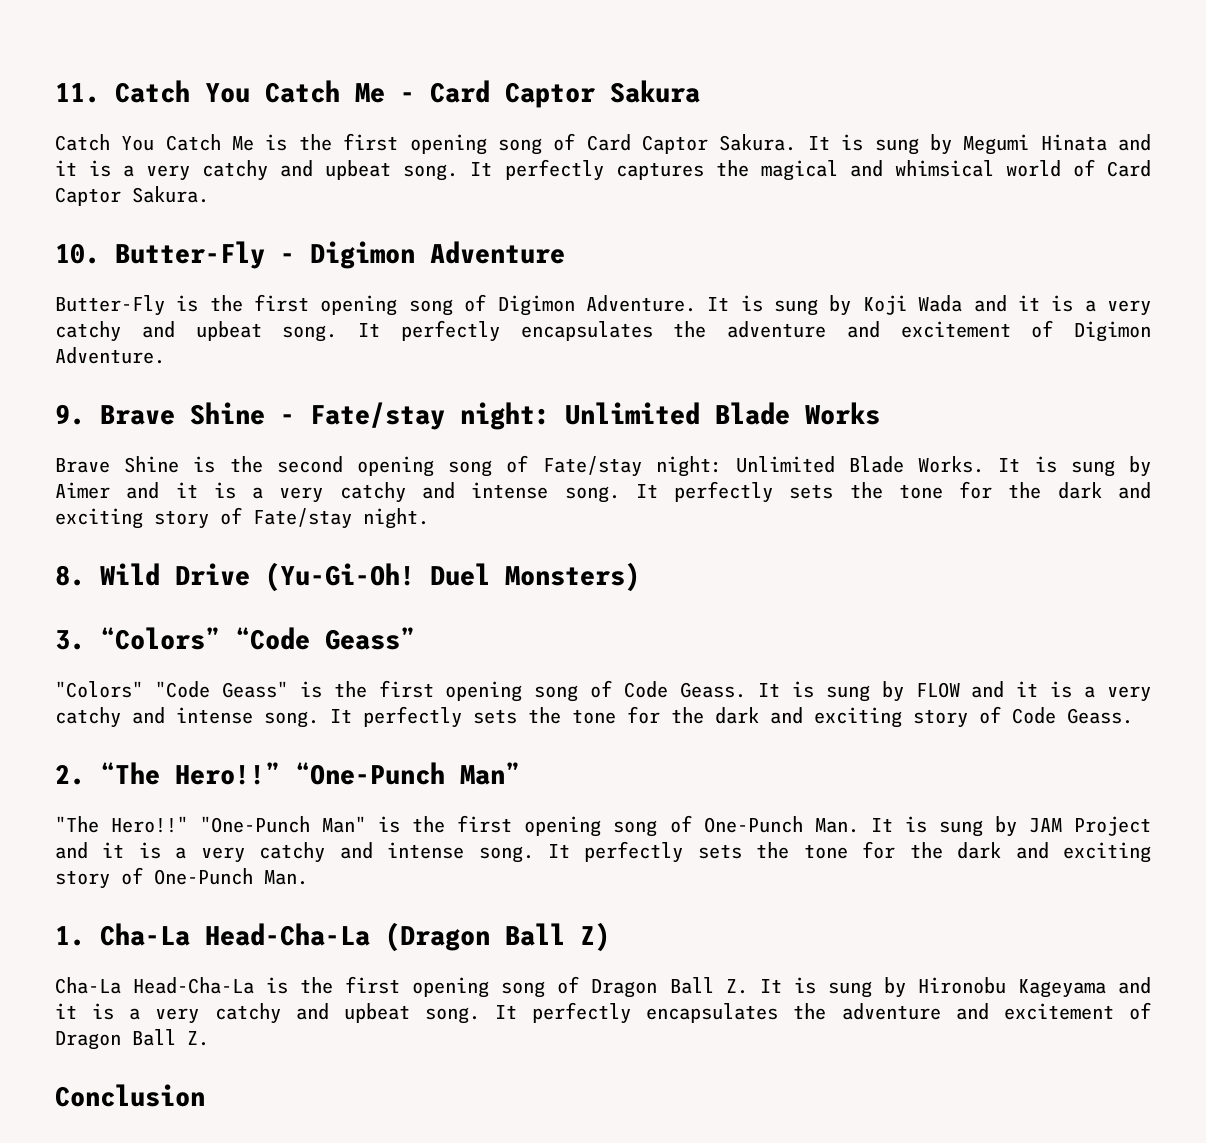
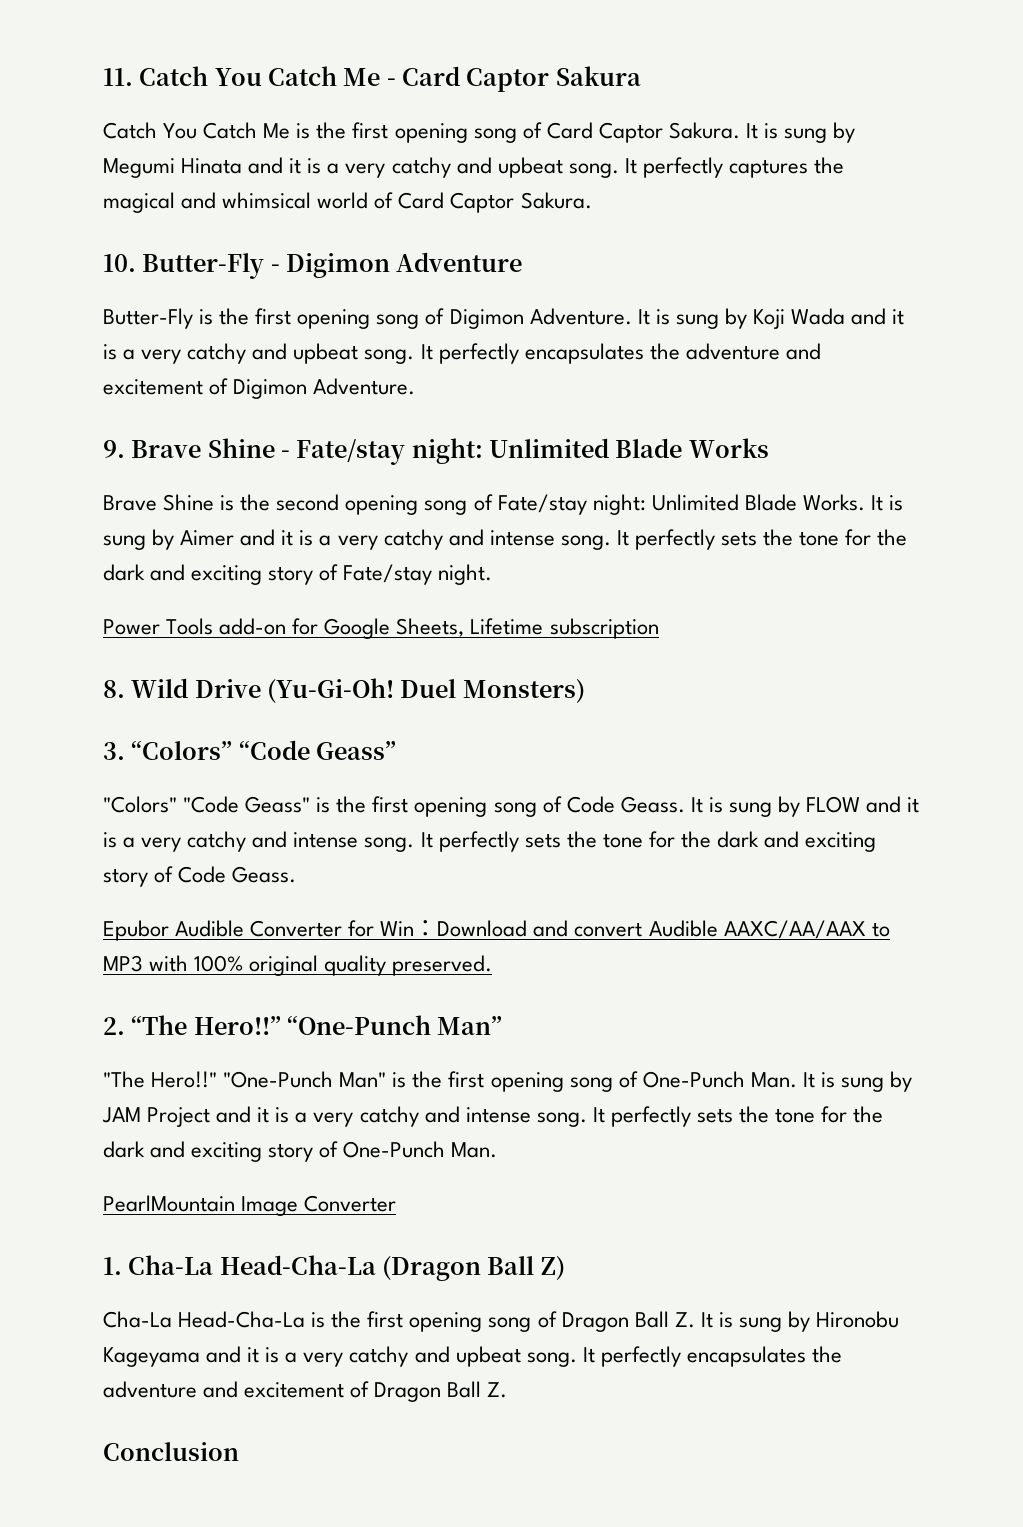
+ Power Tools add-on for Google Sheets, Lifetime subscription
+ Epubor Audible Converter for Win：Download and convert Audible AAXC/AA/AAX to MP3 with 100% original quality preserved.
+ PearlMountain Image Converter

